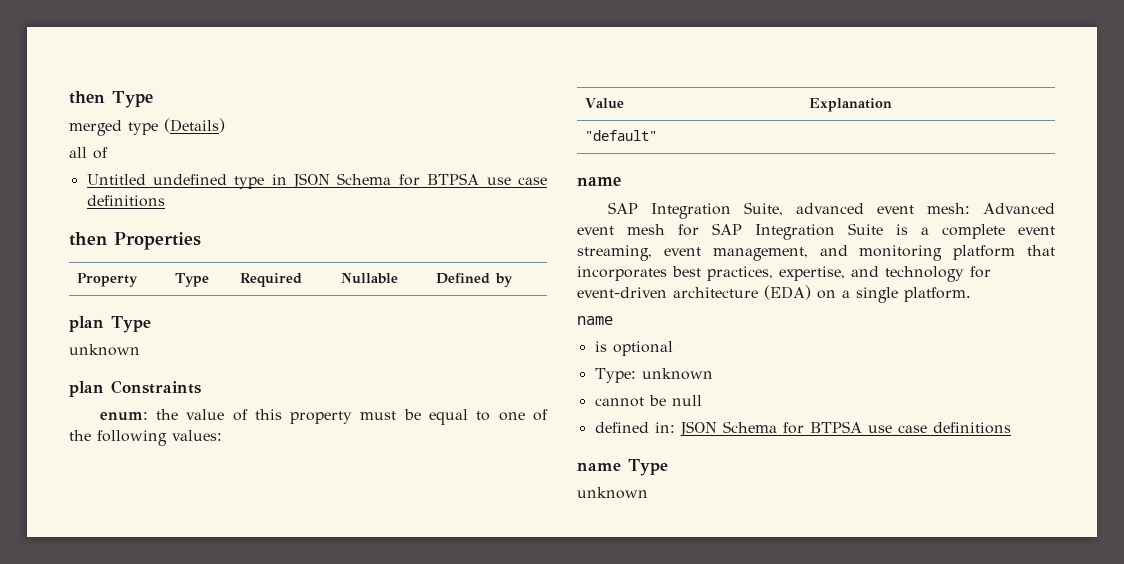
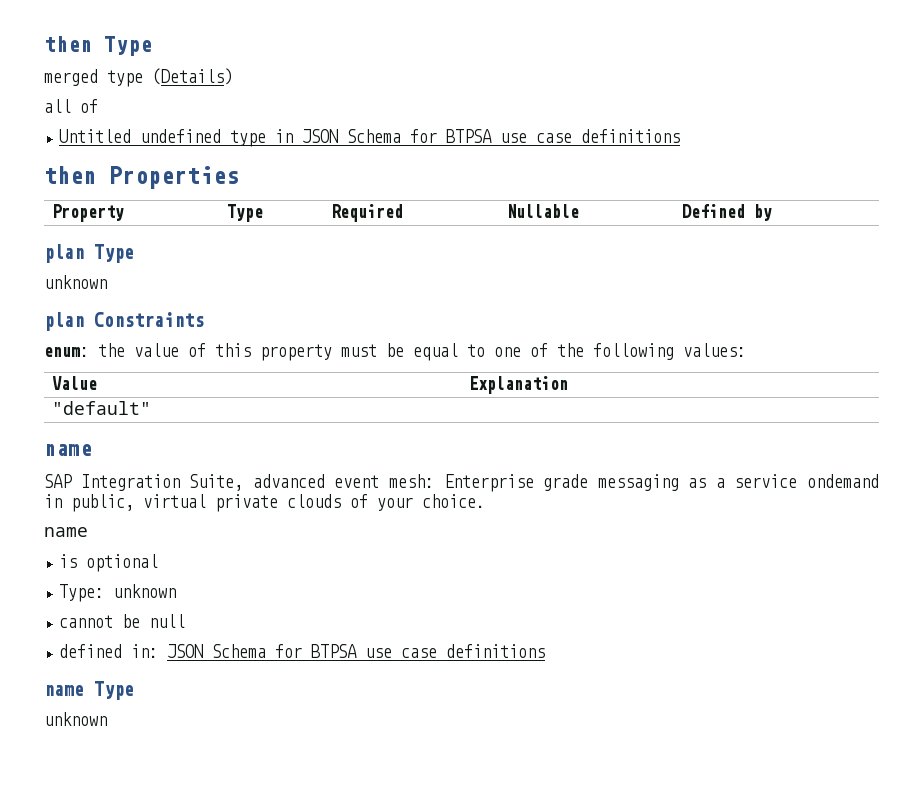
- SAP Integration Suite, advanced event mesh: Advanced event mesh for SAP Integration Suite is a complete event streaming, event management, and monitoring platform that incorporates best practices, expertise, and technology for event-driven architecture (EDA) on a single platform.
+ SAP Integration Suite, advanced event mesh: Enterprise grade messaging as a service ondemand in public, virtual private clouds of your choice.

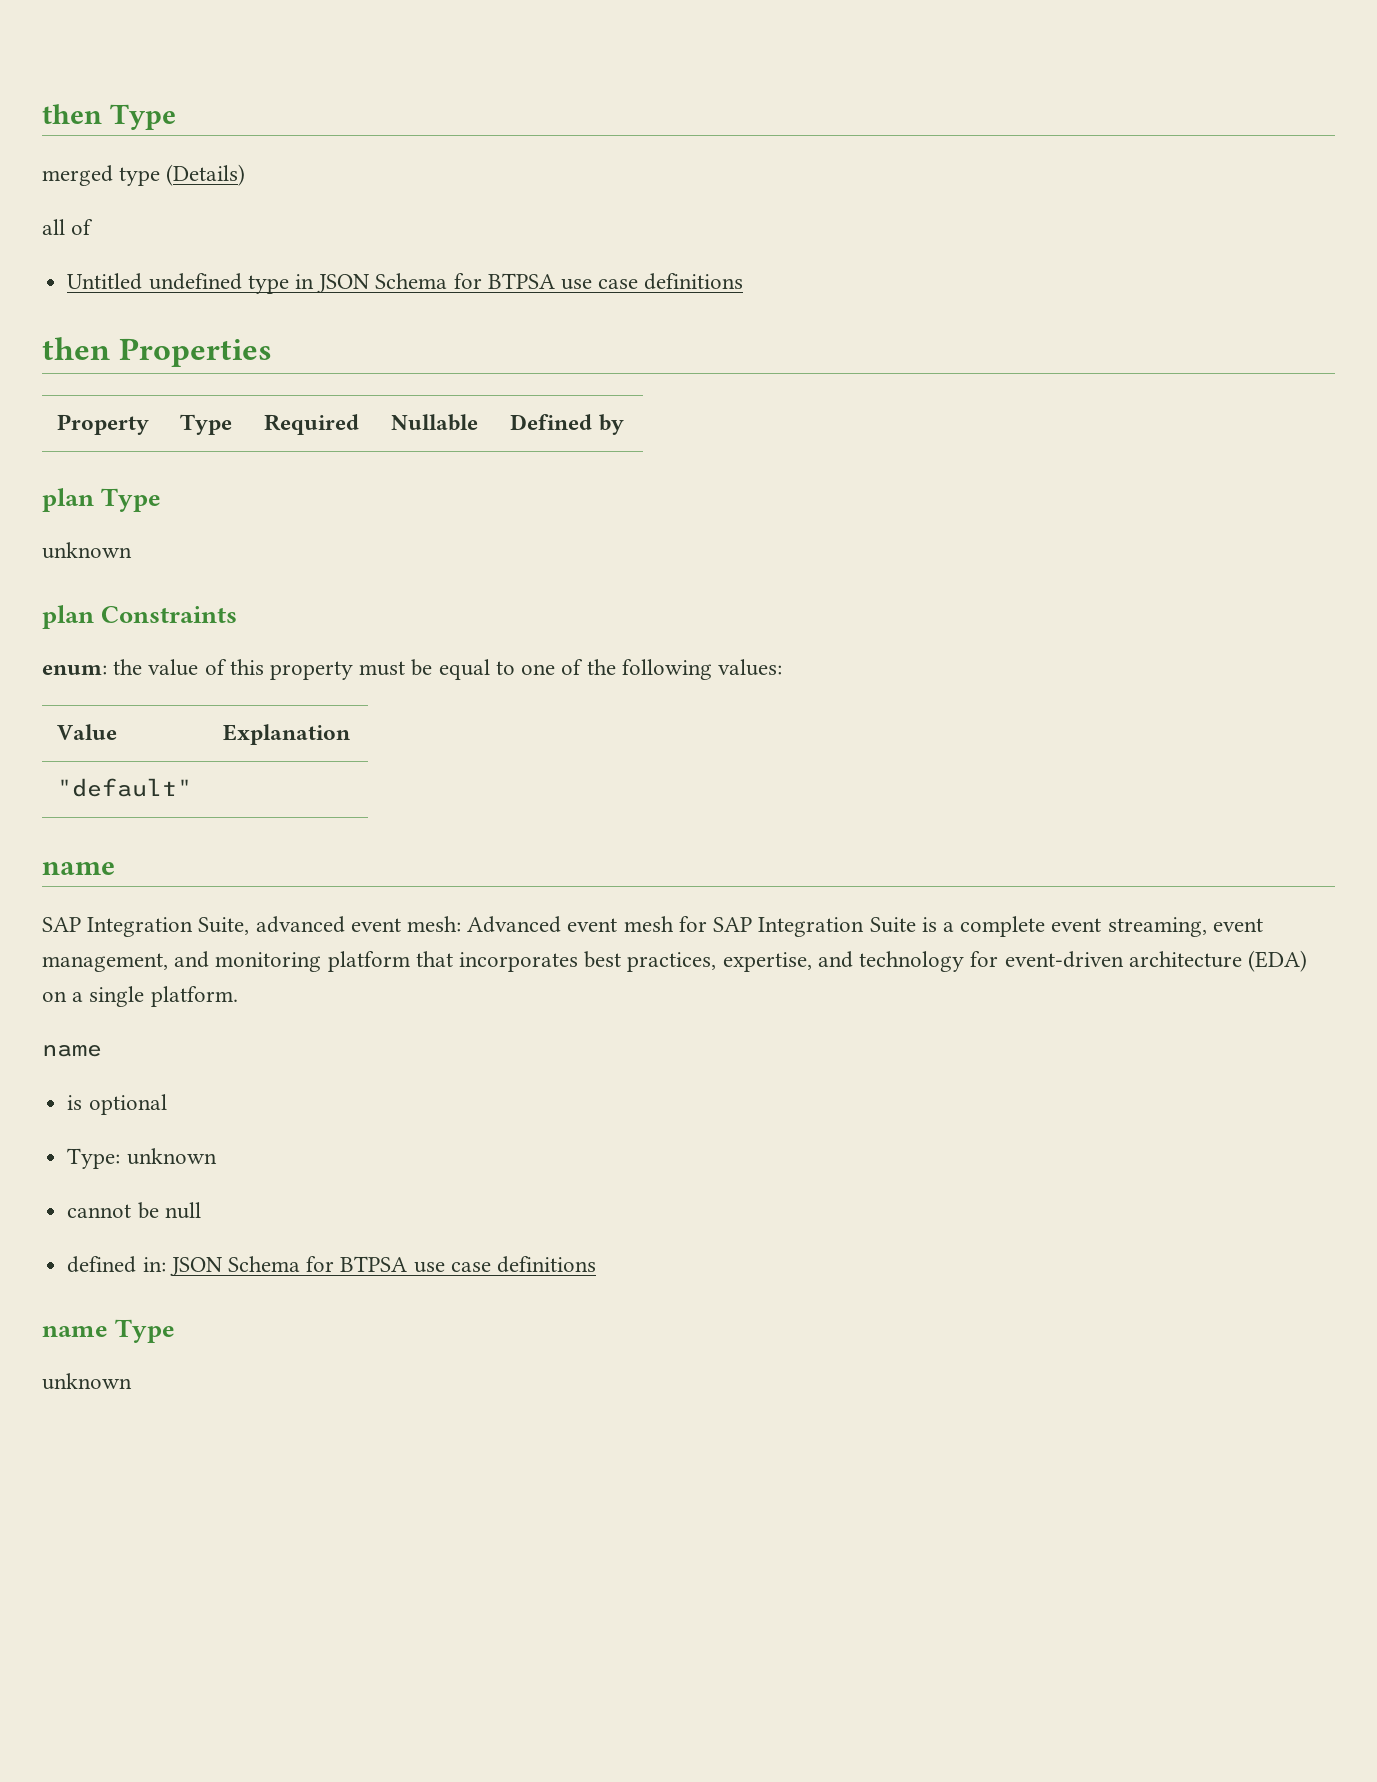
- SAP Integration Suite, advanced event mesh: Enterprise grade messaging as a service ondemand in public, virtual private clouds of your choice.
+ SAP Integration Suite, advanced event mesh: Advanced event mesh for SAP Integration Suite is a complete event streaming, event management, and monitoring platform that incorporates best practices, expertise, and technology for event-driven architecture (EDA) on a single platform.

